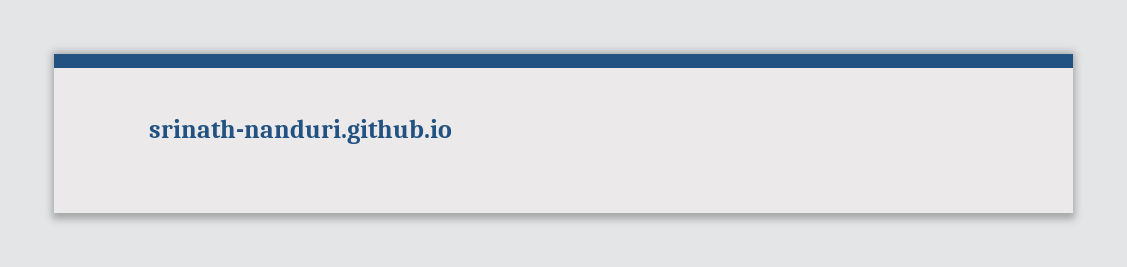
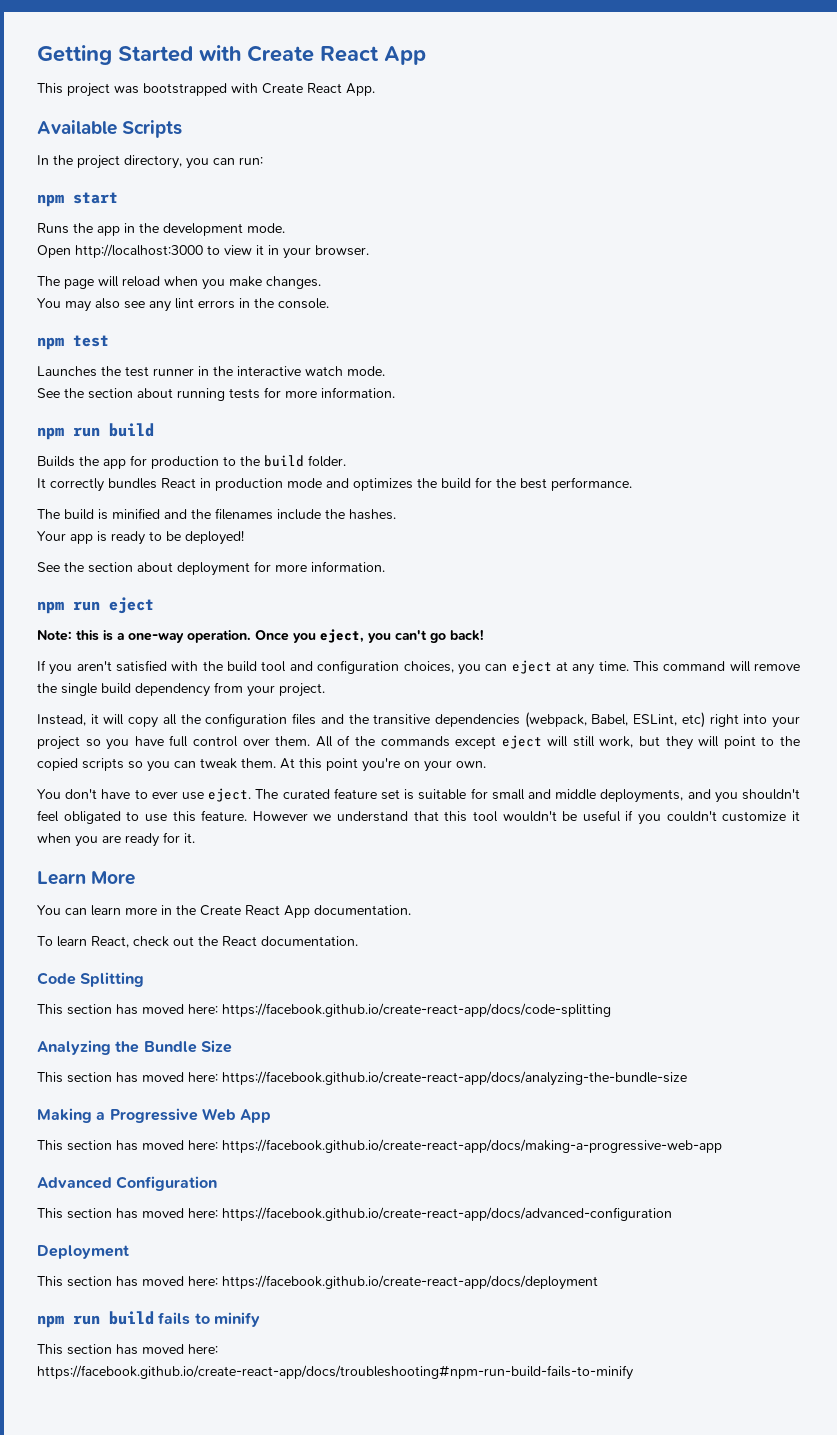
- srinath-nanduri.github.io
+ Getting Started with Create React App
+ This project was bootstrapped with Create React App.
+ Available Scripts
+ In the project directory, you can run:
+ npm start
+ Runs the app in the development mode.
+ Open http://localhost:3000 to view it in your browser.
+ The page will reload when you make changes.
+ You may also see any lint errors in the console.
+ npm test
+ Launches the test runner in the interactive watch mode.
+ See the section about running tests for more information.
+ npm run build
+ Builds the app for production to the build folder.
+ It correctly bundles React in production mode and optimizes the build for the best performance.
+ The build is minified and the filenames include the hashes.
+ Your app is ready to be deployed!
+ See the section about deployment for more information.
+ npm run eject
+ Note: this is a one-way operation. Once you eject, you can't go back!
+ If you aren't satisfied with the build tool and configuration choices, you can eject at any time. This command will remove the single build dependency from your project.
+ Instead, it will copy all the configuration files and the transitive dependencies (webpack, Babel, ESLint, etc) right into your project so you have full control over them. All of the commands except eject will still work, but they will point to the copied scripts so you can tweak them. At this point you're on your own.
+ You don't have to ever use eject. The curated feature set is suitable for small and middle deployments, and you shouldn't feel obligated to use this feature. However we understand that this tool wouldn't be useful if you couldn't customize it when you are ready for it.
+ Learn More
+ You can learn more in the Create React App documentation.
+ To learn React, check out the React documentation.
+ Code Splitting
+ This section has moved here: https://facebook.github.io/create-react-app/docs/code-splitting
+ Analyzing the Bundle Size
+ This section has moved here: https://facebook.github.io/create-react-app/docs/analyzing-the-bundle-size
+ Making a Progressive Web App
+ This section has moved here: https://facebook.github.io/create-react-app/docs/making-a-progressive-web-app
+ Advanced Configuration
+ This section has moved here: https://facebook.github.io/create-react-app/docs/advanced-configuration
+ Deployment
+ This section has moved here: https://facebook.github.io/create-react-app/docs/deployment
+ npm run build fails to minify
+ This section has moved here: https://facebook.github.io/create-react-app/docs/troubleshooting#npm-run-build-fails-to-minify

